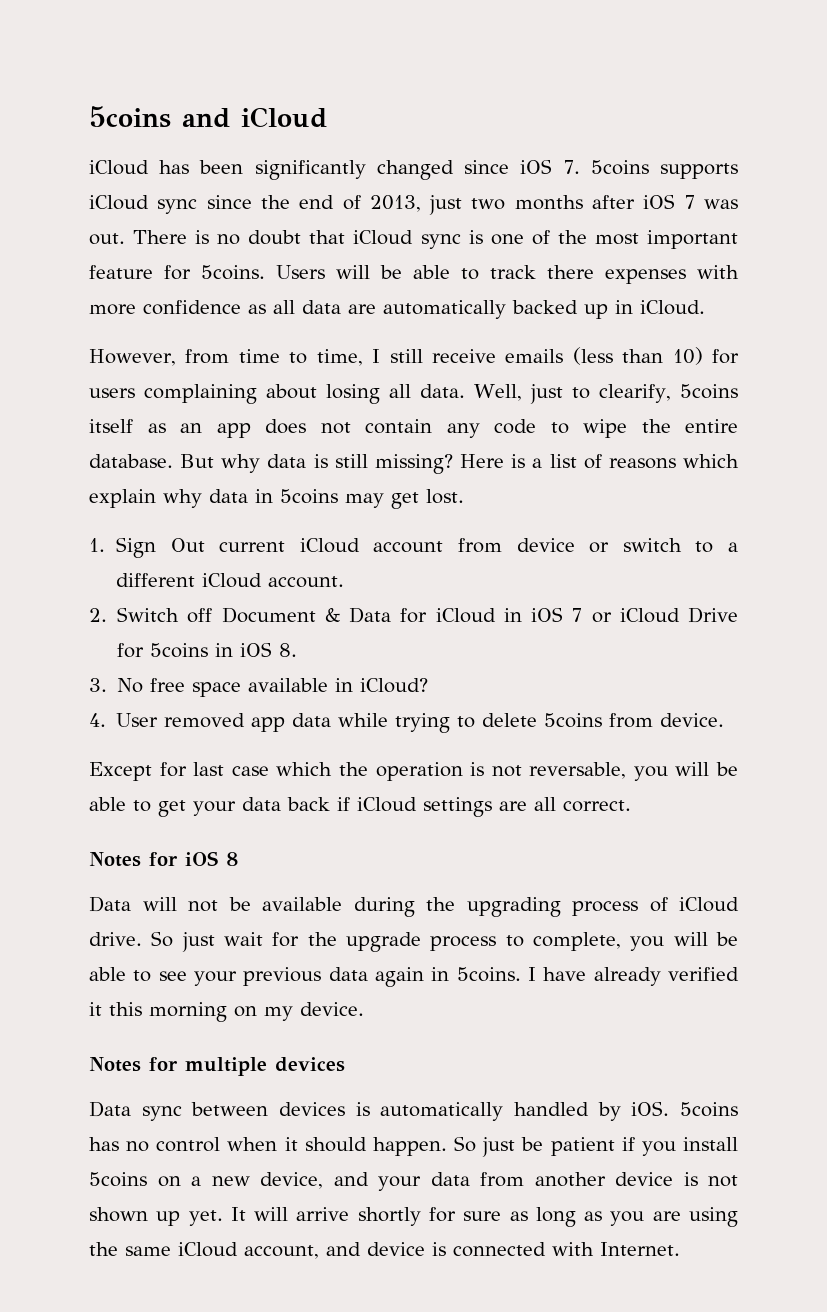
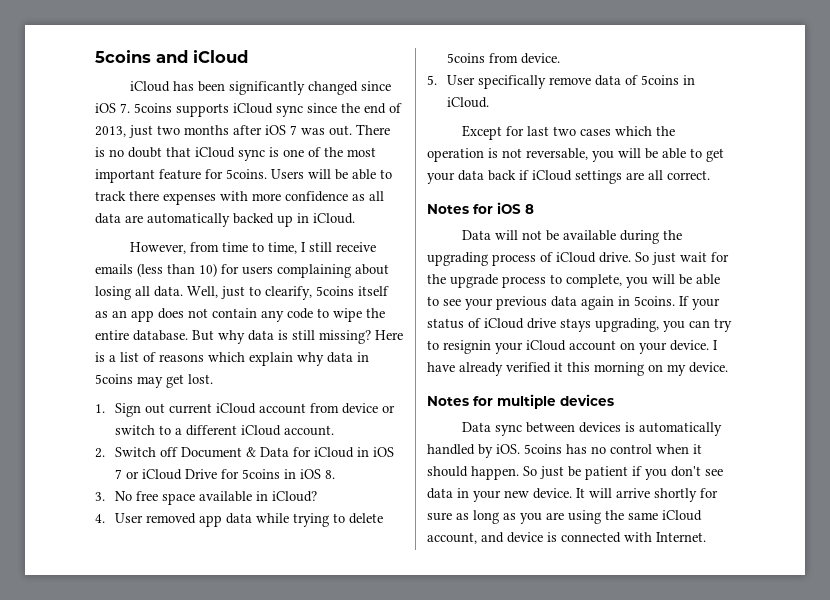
- 1. Sign Out current iCloud account from device or switch to a different iCloud account.
+ 1. Sign out current iCloud account from device or switch to a different iCloud account.
+ 5. User specifically remove data of 5coins in iCloud.
- Except for last case which the operation is not reversable, you will be able to get your data back if iCloud settings are all correct.
+ Except for last two cases which the operation is not reversable, you will be able to get your data back if iCloud settings are all correct.
+ If your status of iCloud drive stays upgrading, you can try to resignin your iCloud account on your device.
- So just be patient if you install 5coins on a new device, and your data from another device is not shown up yet.
+ So just be patient if you don't see data in your new device.

